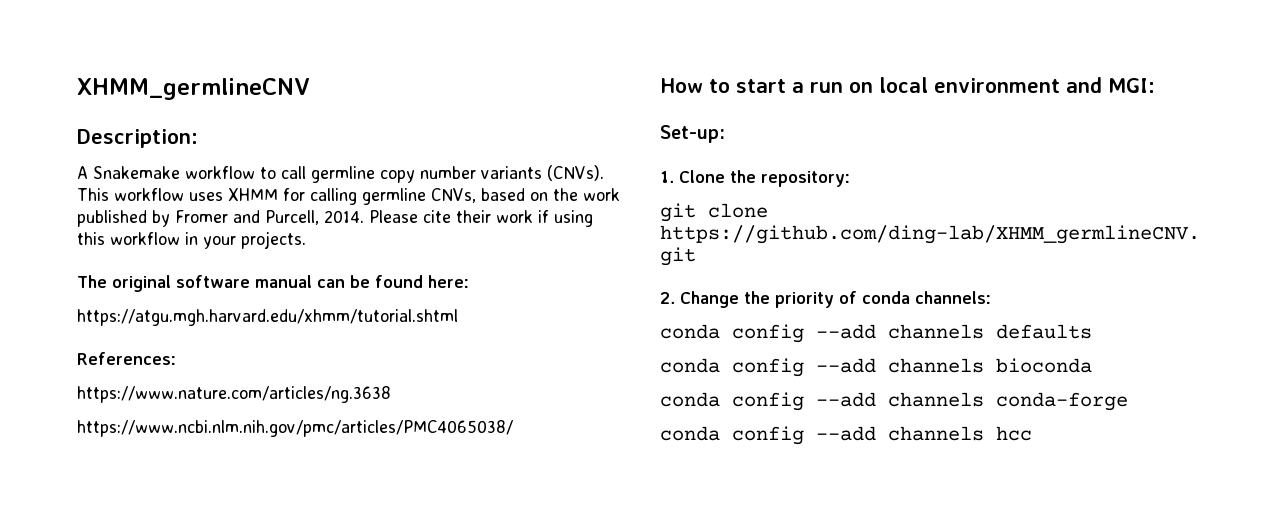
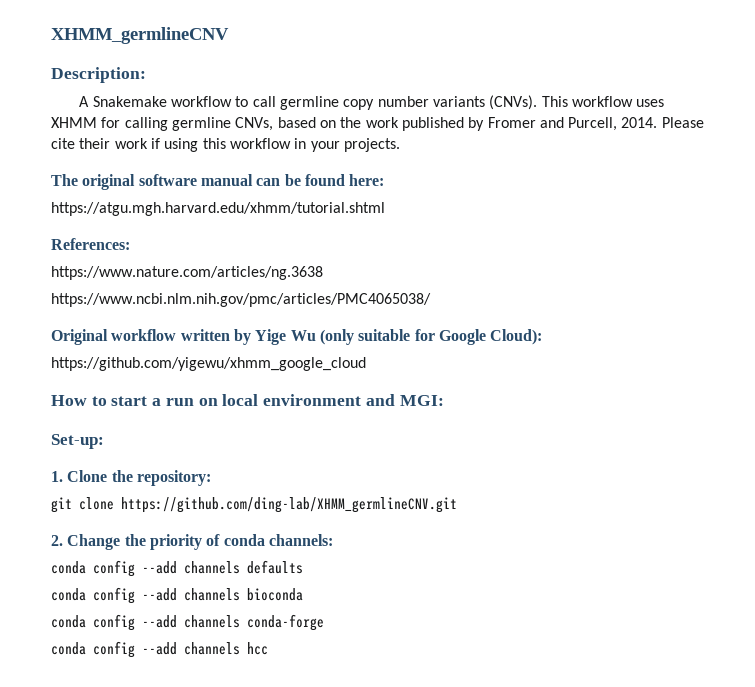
+ Original workflow written by Yige Wu (only suitable for Google Cloud):
+ https://github.com/yigewu/xhmm_google_cloud

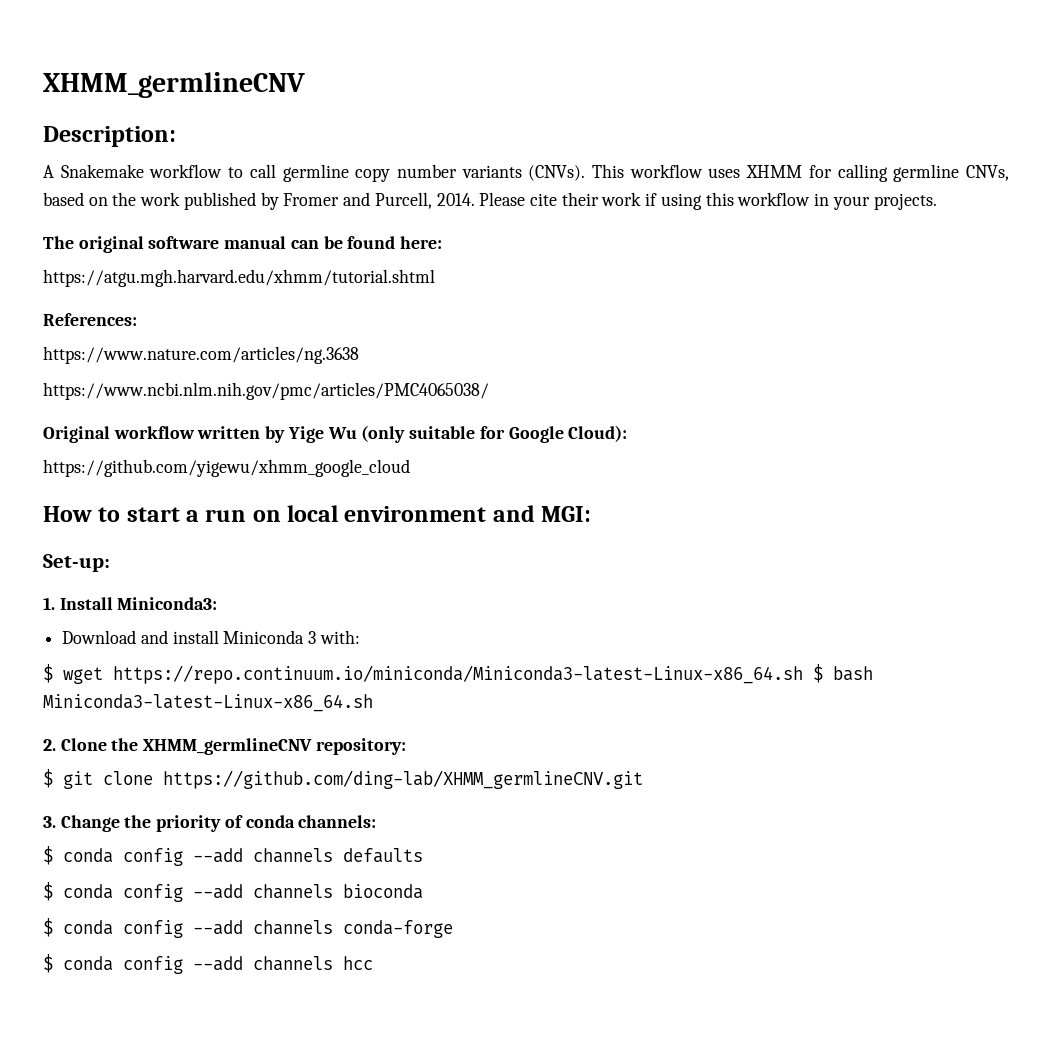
- 1. Clone the repository:
+ 1. Install Miniconda3:
+ Download and install Miniconda 3 with:
+ $ wget https://repo.continuum.io/miniconda/Miniconda3-latest-Linux-x86_64.sh $ bash Miniconda3-latest-Linux-x86_64.sh
+ 2. Clone the XHMM_germlineCNV repository:
- git clone https://github.com/ding-lab/XHMM_germlineCNV.git
+ $ git clone https://github.com/ding-lab/XHMM_germlineCNV.git
- 2. Change the priority of conda channels:
+ 3. Change the priority of conda channels:
- conda config --add channels defaults
+ $ conda config --add channels defaults
- conda config --add channels bioconda
+ $ conda config --add channels bioconda
- conda config --add channels conda-forge
+ $ conda config --add channels conda-forge
- conda config --add channels hcc
+ $ conda config --add channels hcc

